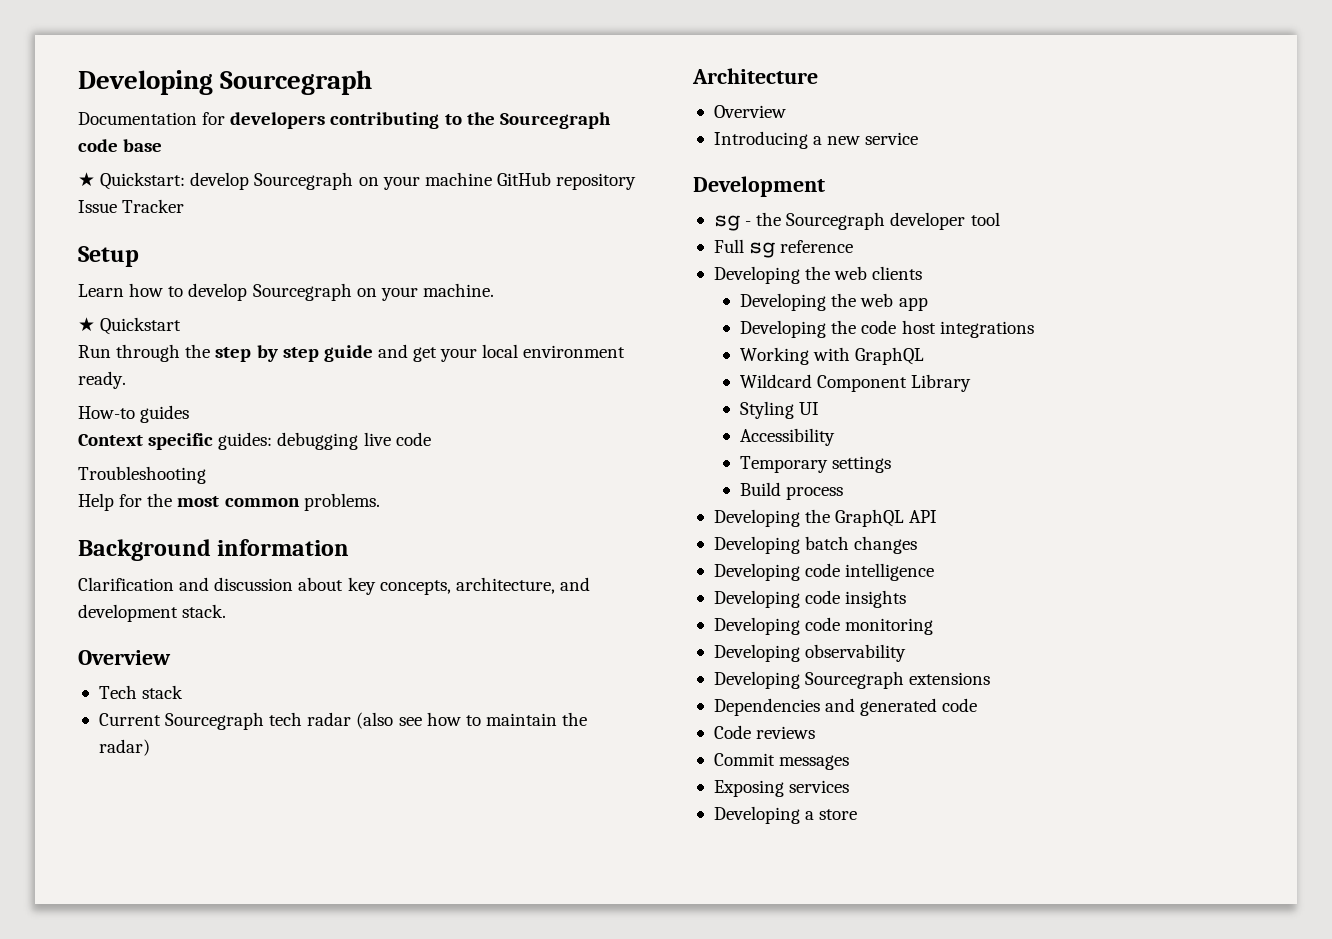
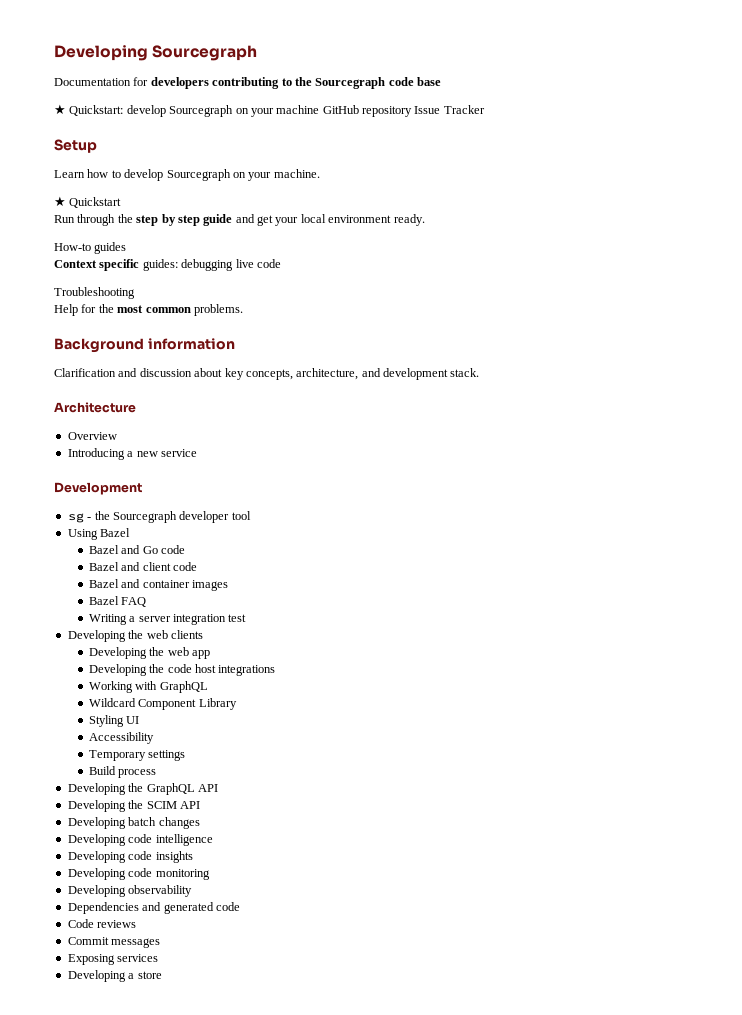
  Clarification and discussion about key concepts, architecture, and development stack.
- Overview
- Tech stack
- Current Sourcegraph tech radar (also see how to maintain the radar)
- Full sg reference
+ Using Bazel
+ Bazel and Go code
+ Bazel and client code
+ Bazel and container images
+ Bazel FAQ
+ Writing a server integration test
+ Developing the SCIM API
- Developing Sourcegraph extensions

